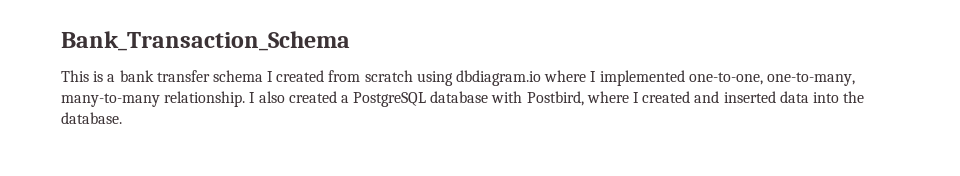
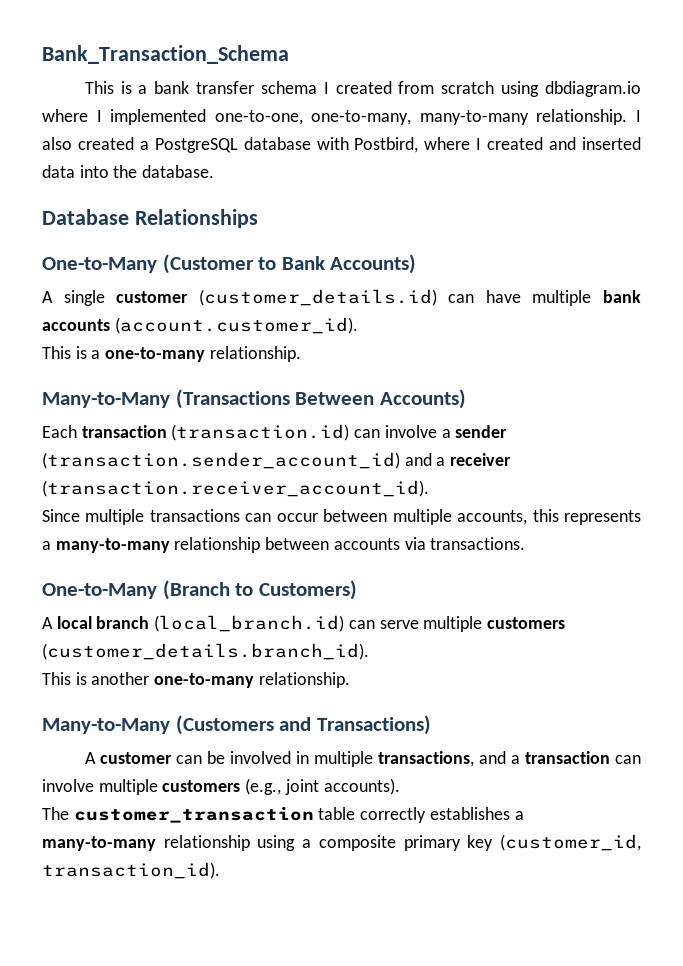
+ Database Relationships
+ One-to-Many (Customer to Bank Accounts)
+ A single customer (customer_details.id) can have multiple bank accounts (account.customer_id).
+ This is a one-to-many relationship.
+ Many-to-Many (Transactions Between Accounts)
+ Each transaction (transaction.id) can involve a sender (transaction.sender_account_id) and a receiver (transaction.receiver_account_id).
+ Since multiple transactions can occur between multiple accounts, this represents a many-to-many relationship between accounts via transactions.
+ One-to-Many (Branch to Customers)
+ A local branch (local_branch.id) can serve multiple customers (customer_details.branch_id).
+ This is another one-to-many relationship.
+ Many-to-Many (Customers and Transactions)
+ A customer can be involved in multiple transactions, and a transaction can involve multiple customers (e.g., joint accounts).
+ The customer_transaction table correctly establishes a many-to-many relationship using a composite primary key (customer_id, transaction_id).

